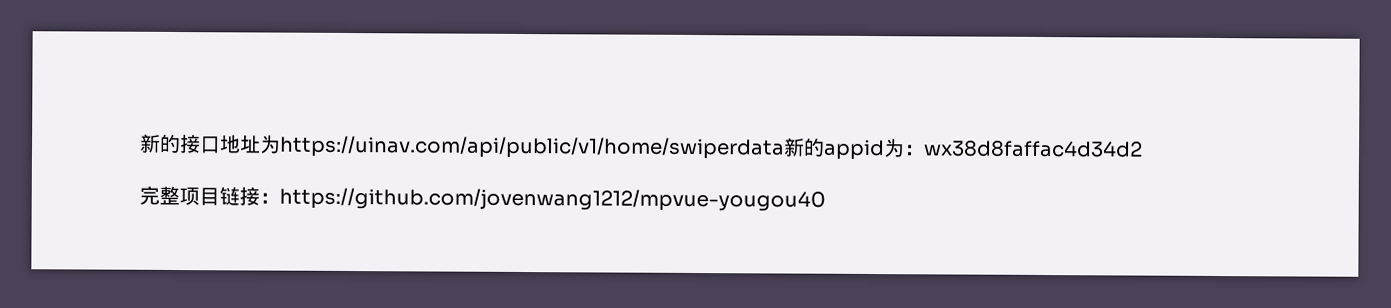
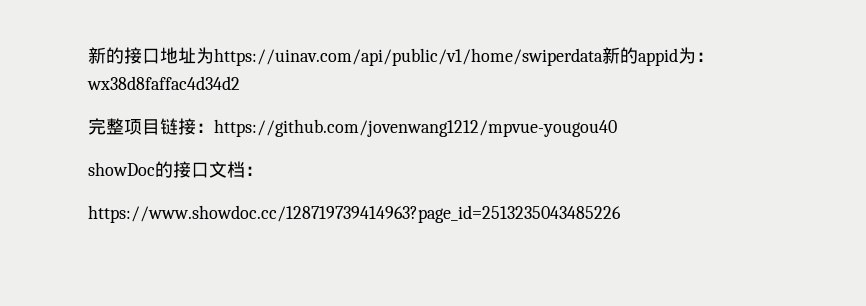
+ showDoc的接口文档：
+ https://www.showdoc.cc/128719739414963?page_id=2513235043485226

